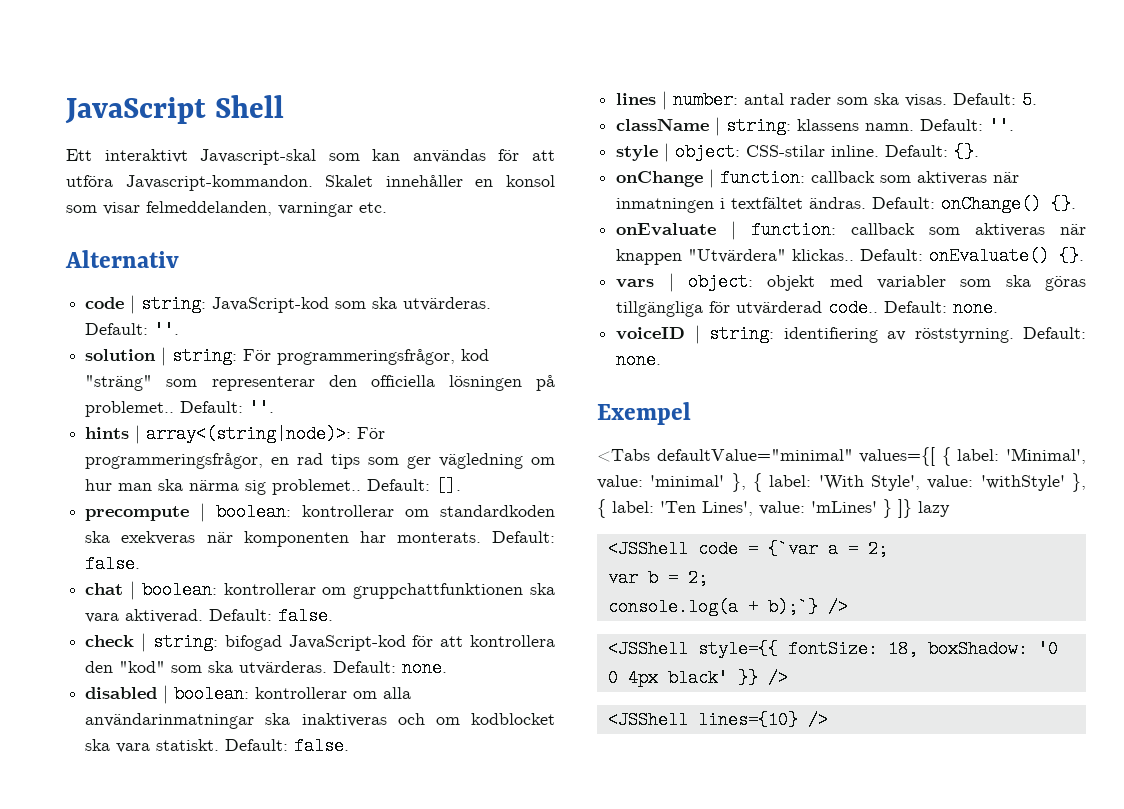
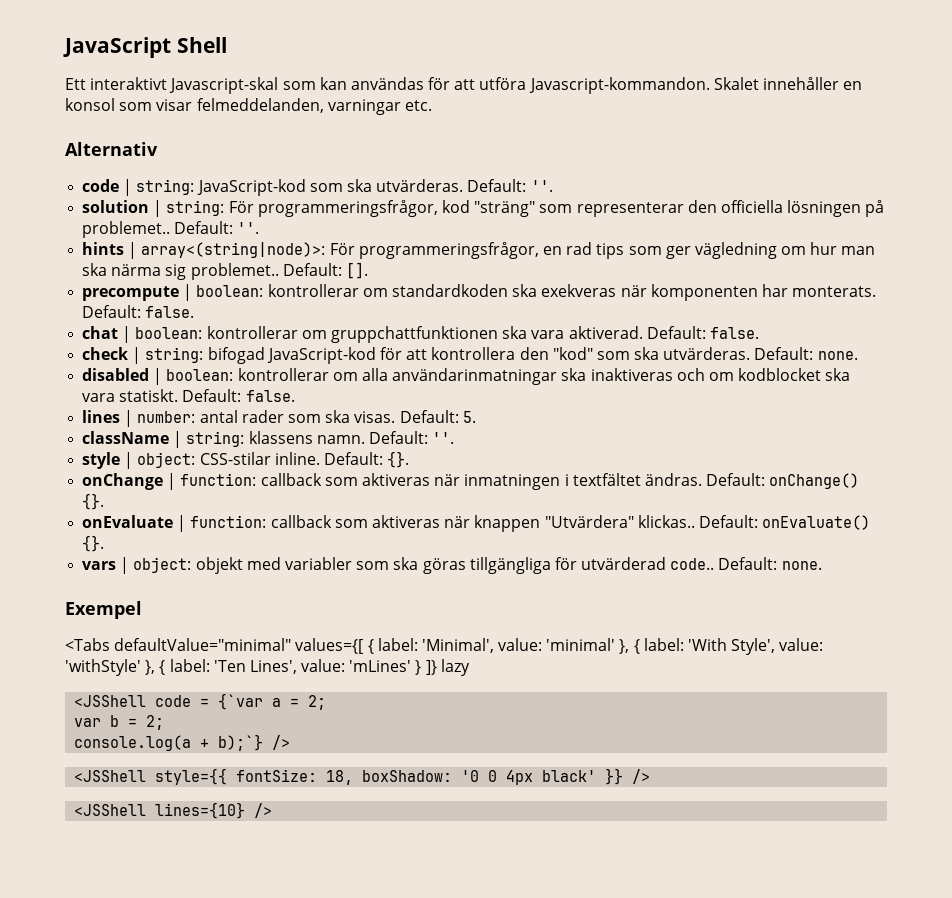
- voiceID | string: identifiering av röststyrning. Default: none.

